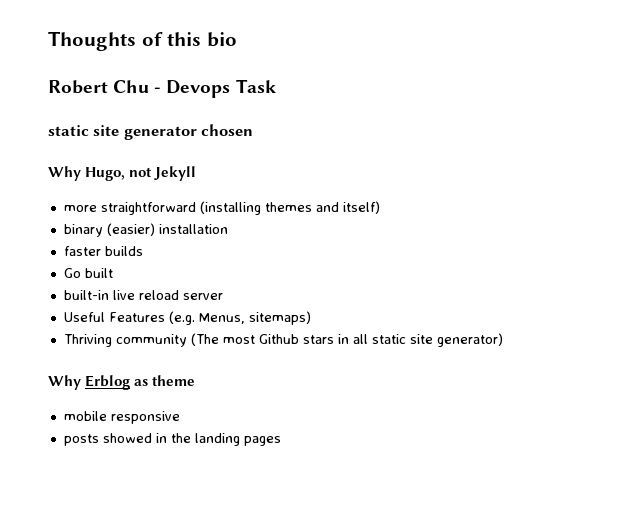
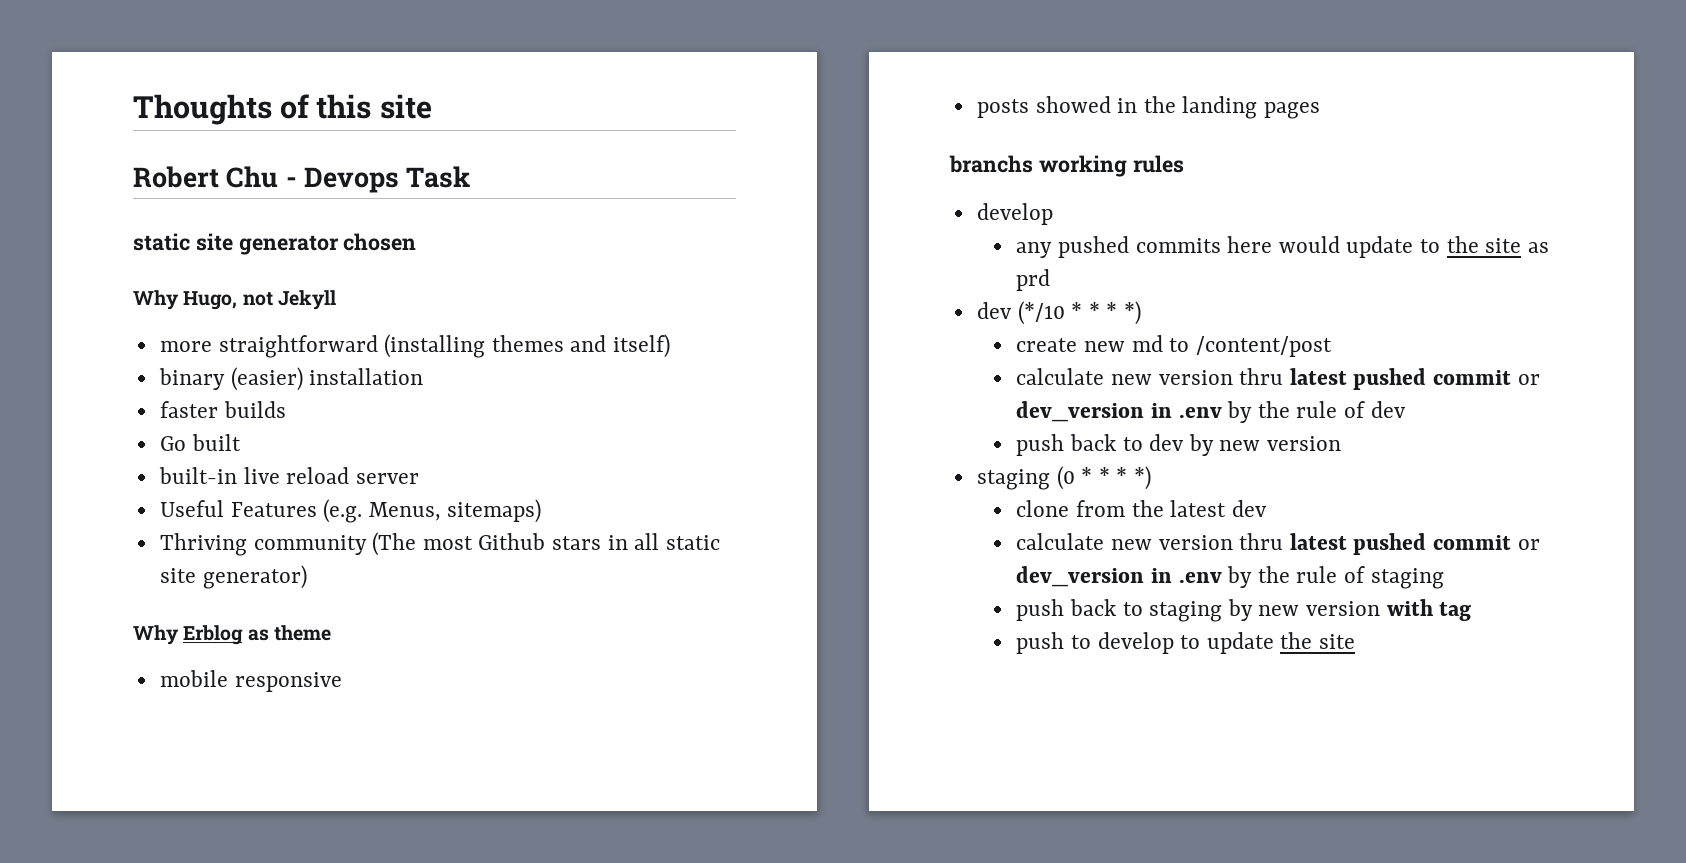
- Thoughts of this bio
+ Thoughts of this site
+ branchs working rules
+ develop
+ any pushed commits here would update to the site as prd
+ dev (*/10 * * * *)
+ create new md to /content/post
+ calculate new version thru latest pushed commit or dev_version in .env by the rule of dev
+ push back to dev by new version
+ staging (0 * * * *)
+ clone from the latest dev
+ calculate new version thru latest pushed commit or dev_version in .env by the rule of staging
+ push back to staging by new version with tag
+ push to develop to update the site

